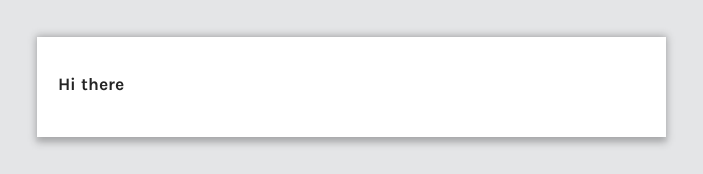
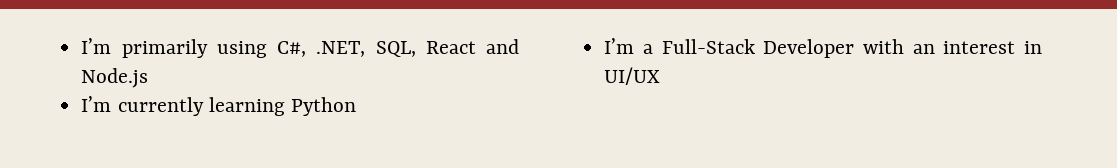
- Hi there
+ I’m primarily using C#, .NET, SQL, React and Node.js
+ I’m currently learning Python
+ I’m a Full-Stack Developer with an interest in UI/UX

